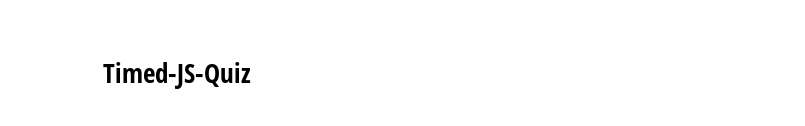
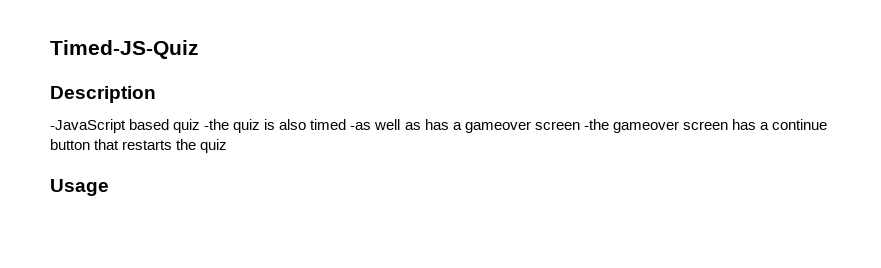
+ Description
+ -JavaScript based quiz -the quiz is also timed -as well as has a gameover screen -the gameover screen has a continue button that restarts the quiz
+ Usage

